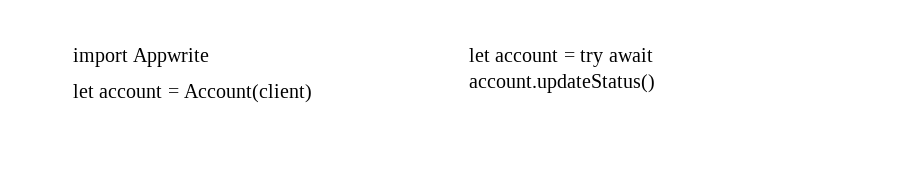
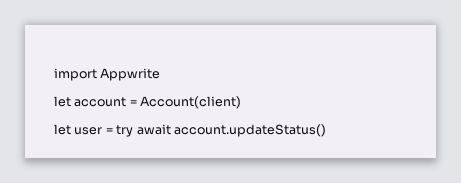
- let account = try await account.updateStatus()
+ let user = try await account.updateStatus()

